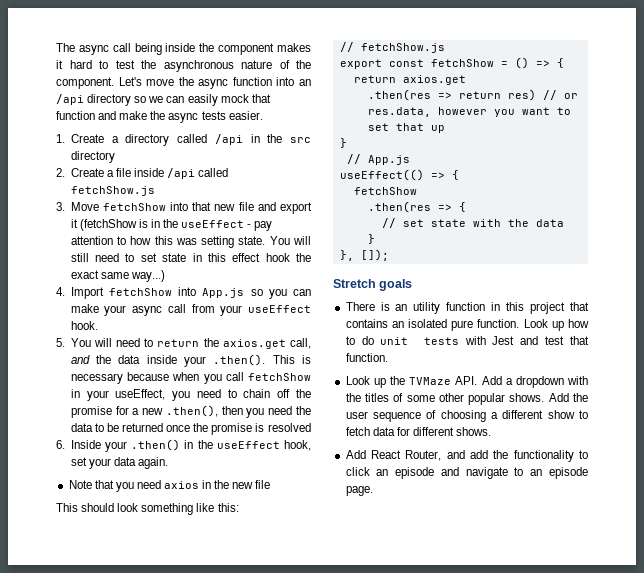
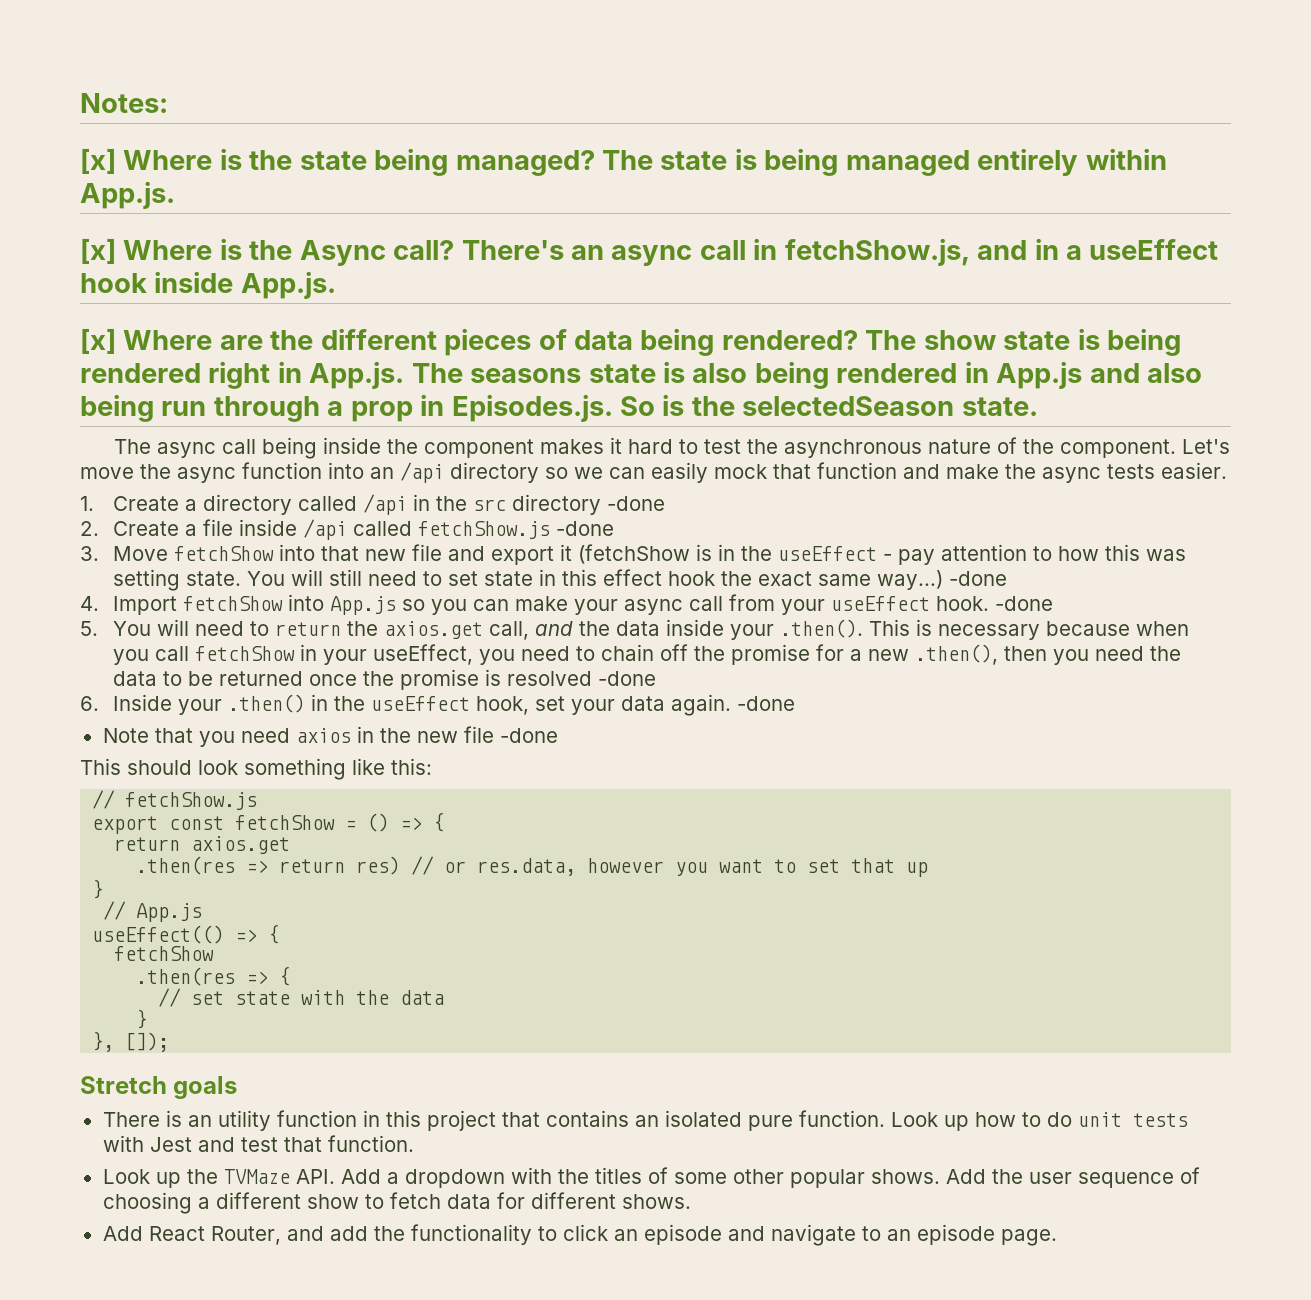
+ Notes:
+ [x] Where is the state being managed? The state is being managed entirely within App.js.
+ [x] Where is the Async call? There's an async call in fetchShow.js, and in a useEffect hook inside App.js.
+ [x] Where are the different pieces of data being rendered? The show state is being rendered right in App.js. The seasons state is also being rendered in App.js and also being run through a prop in Episodes.js. So is the selectedSeason state.
- 1. Create a directory called /api in the src directory
+ 1. Create a directory called /api in the src directory -done
- 2. Create a file inside /api called fetchShow.js
+ 2. Create a file inside /api called fetchShow.js -done
- You will still need to set state in this effect hook the exact same way...)
+ You will still need to set state in this effect hook the exact same way...) -done
- 4. Import fetchShow into App.js so you can make your async call from your useEffect hook.
+ 4. Import fetchShow into App.js so you can make your async call from your useEffect hook. -done
- 5. You will need to return the axios.get call, and the data inside your .then(). This is necessary because when you call fetchShow in your useEffect, you need to chain off the promise for a new .then(), then you need the data to be returned once the promise is resolved
+ 5. You will need to return the axios.get call, and the data inside your .then(). This is necessary because when you call fetchShow in your useEffect, you need to chain off the promise for a new .then(), then you need the data to be returned once the promise is resolved -done
- 6. Inside your .then() in the useEffect hook, set your data again.
+ 6. Inside your .then() in the useEffect hook, set your data again. -done
- Note that you need axios in the new file
+ Note that you need axios in the new file -done

